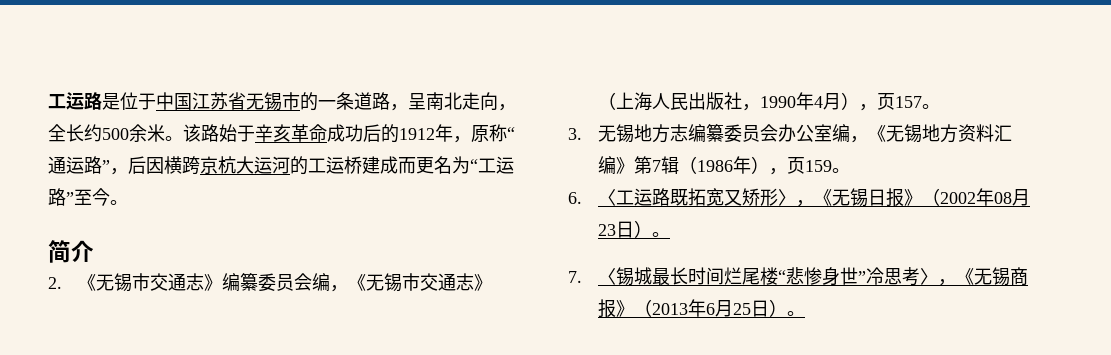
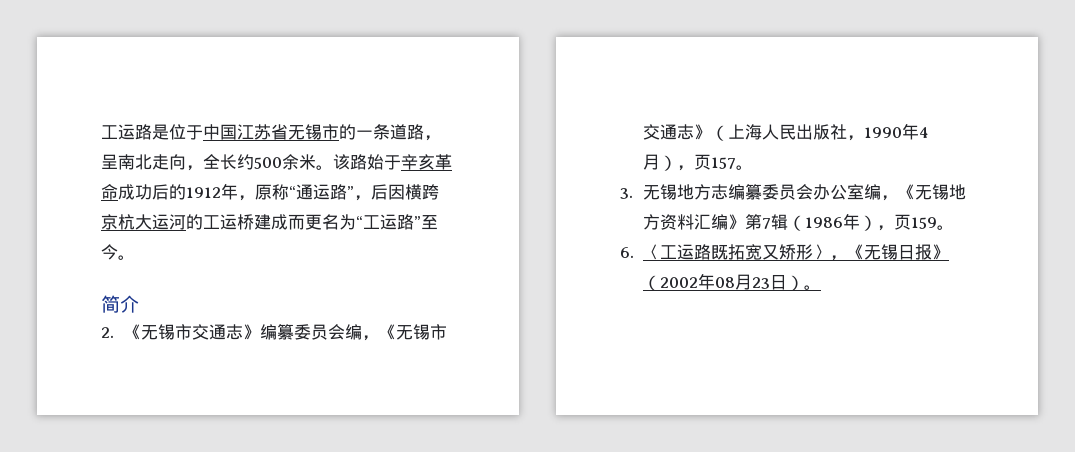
- 7.〈锡城最长时间烂尾楼“悲惨身世”冷思考〉，《无锡商报》（2013年6月25日）。

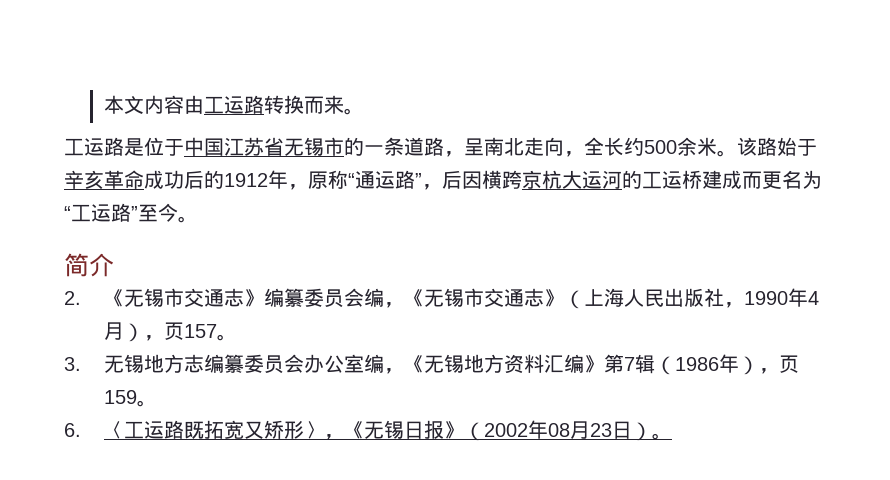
+ 本文内容由工运路转换而来。

